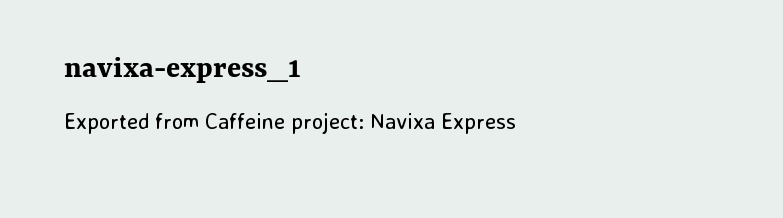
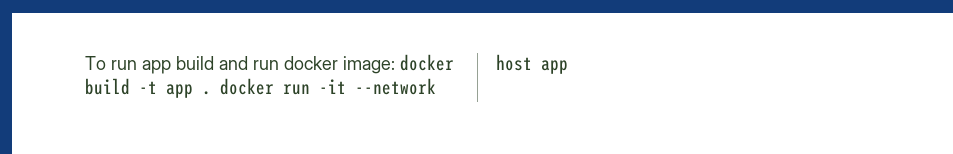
- navixa-express_1
- Exported from Caffeine project: Navixa Express
+ To run app build and run docker image: docker build -t app . docker run -it --network host app

